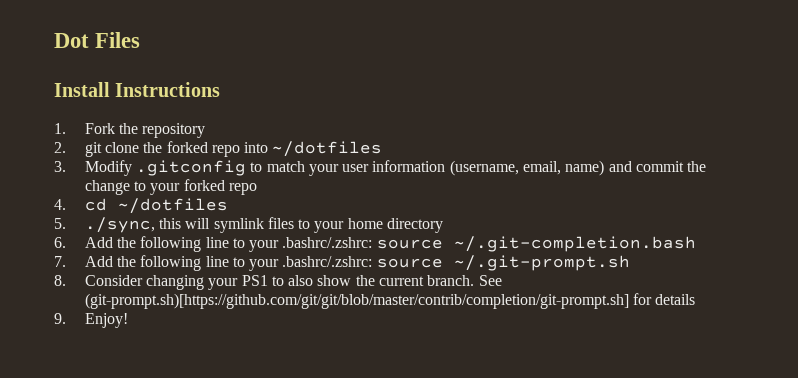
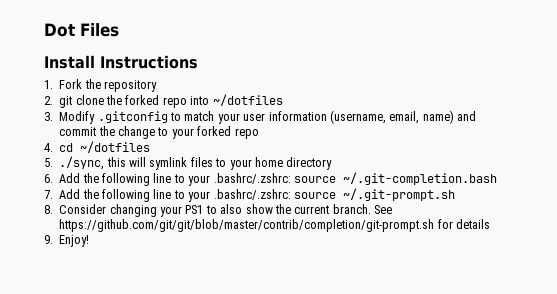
- See (git-prompt.sh)[https://github.com/git/git/blob/master/contrib/completion/git-prompt.sh] for details
+ See https://github.com/git/git/blob/master/contrib/completion/git-prompt.sh for details

